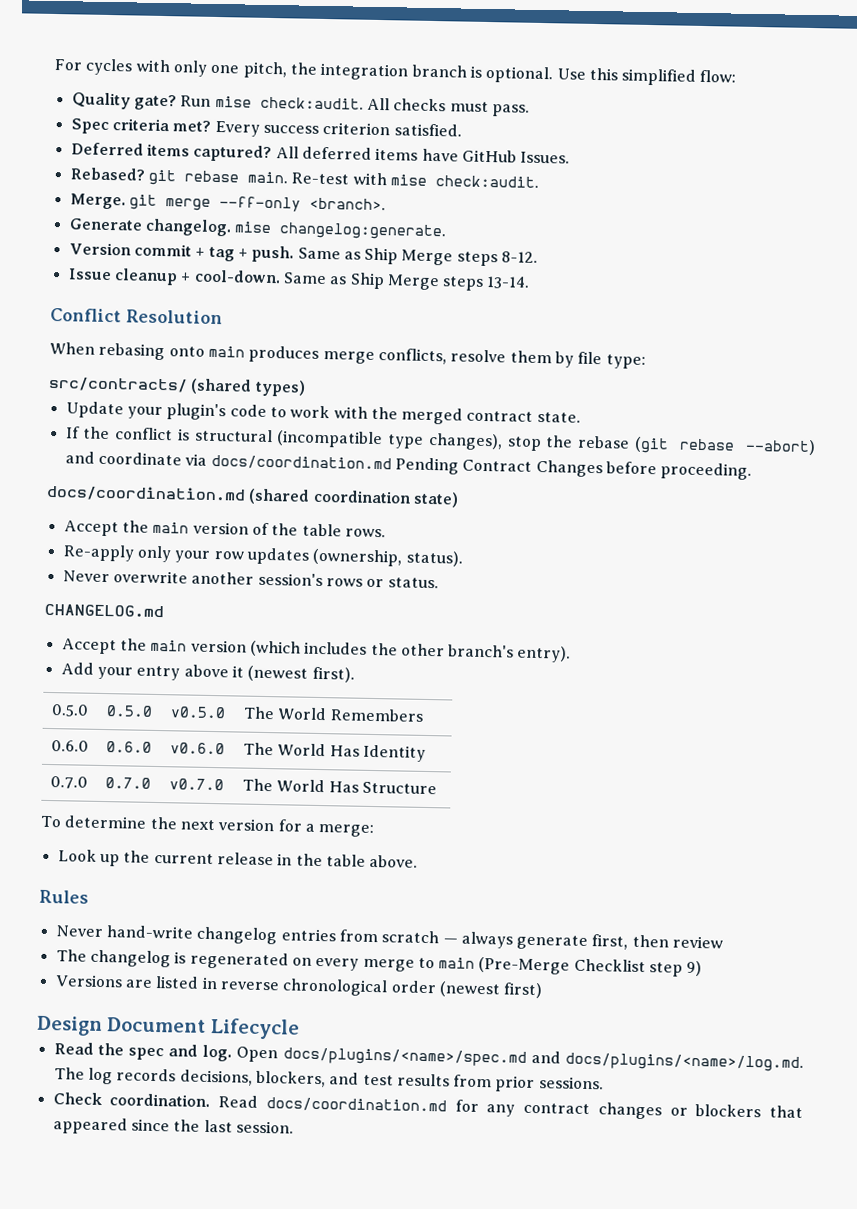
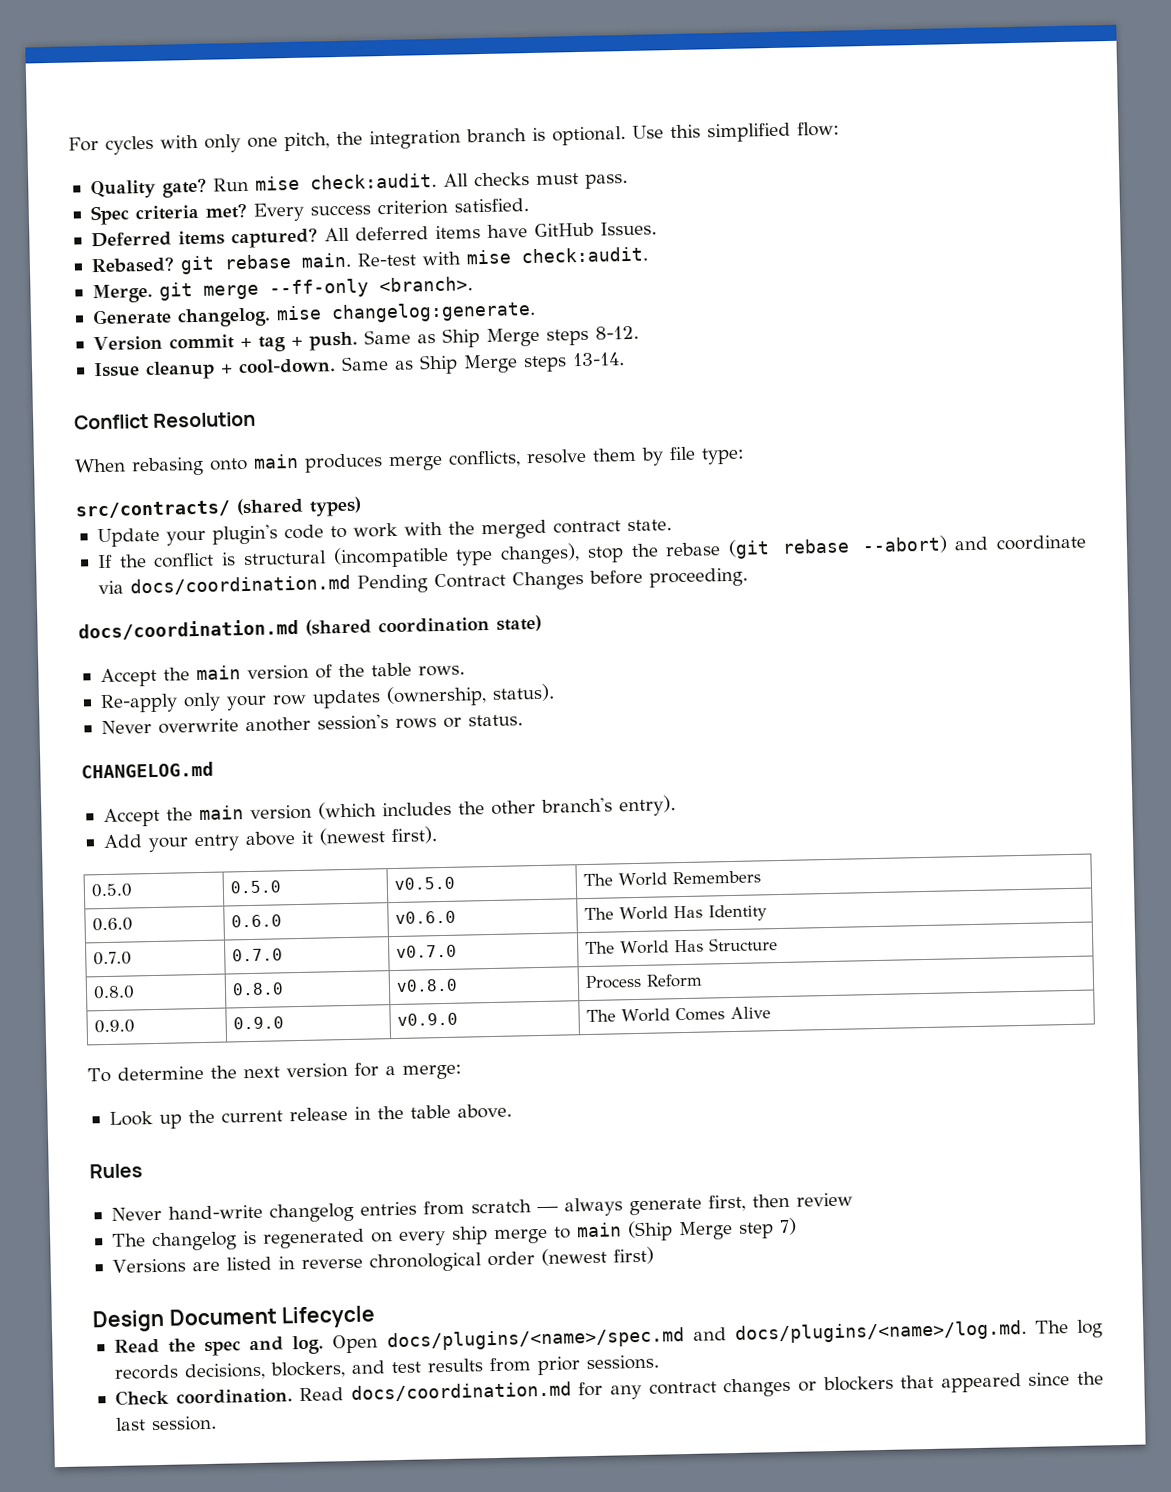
+ 0.8.0 | 0.8.0 | v0.8.0 | Process Reform
+ 0.9.0 | 0.9.0 | v0.9.0 | The World Comes Alive
- The changelog is regenerated on every merge to main (Pre-Merge Checklist step 9)
+ The changelog is regenerated on every ship merge to main (Ship Merge step 7)

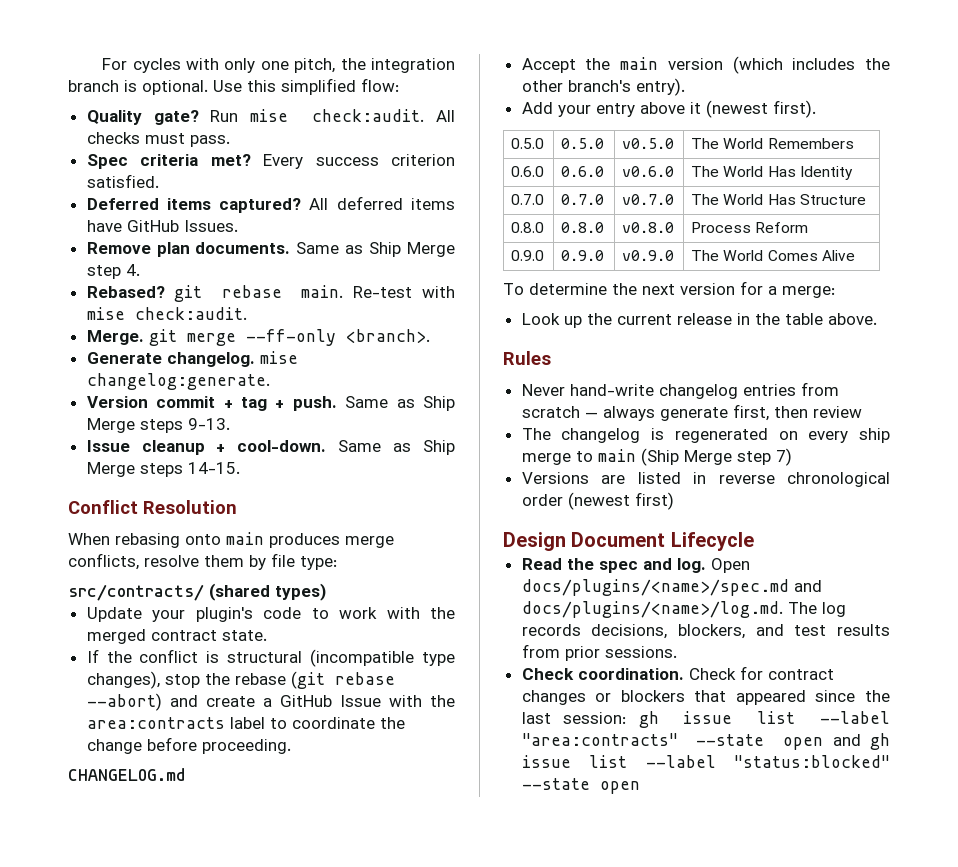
+ Remove plan documents. Same as Ship Merge step 4.
- Same as Ship Merge steps 8-12.
+ Same as Ship Merge steps 9-13.
- Same as Ship Merge steps 13-14.
+ Same as Ship Merge steps 14-15.
- If the conflict is structural (incompatible type changes), stop the rebase (git rebase --abort) and coordinate via docs/coordination.md Pending Contract Changes before proceeding.
- docs/coordination.md (shared coordination state)
- Accept the main version of the table rows.
- Re-apply only your row updates (ownership, status).
- Never overwrite another session's rows or status.
+ If the conflict is structural (incompatible type changes), stop the rebase (git rebase --abort) and create a GitHub Issue with the area:contracts label to coordinate the change before proceeding.
- Read docs/coordination.md for any contract changes or blockers that appeared since the last session.
+ Check for contract changes or blockers that appeared since the last session: gh issue list --label "area:contracts" --state open and gh issue list --label "status:blocked" --state open

